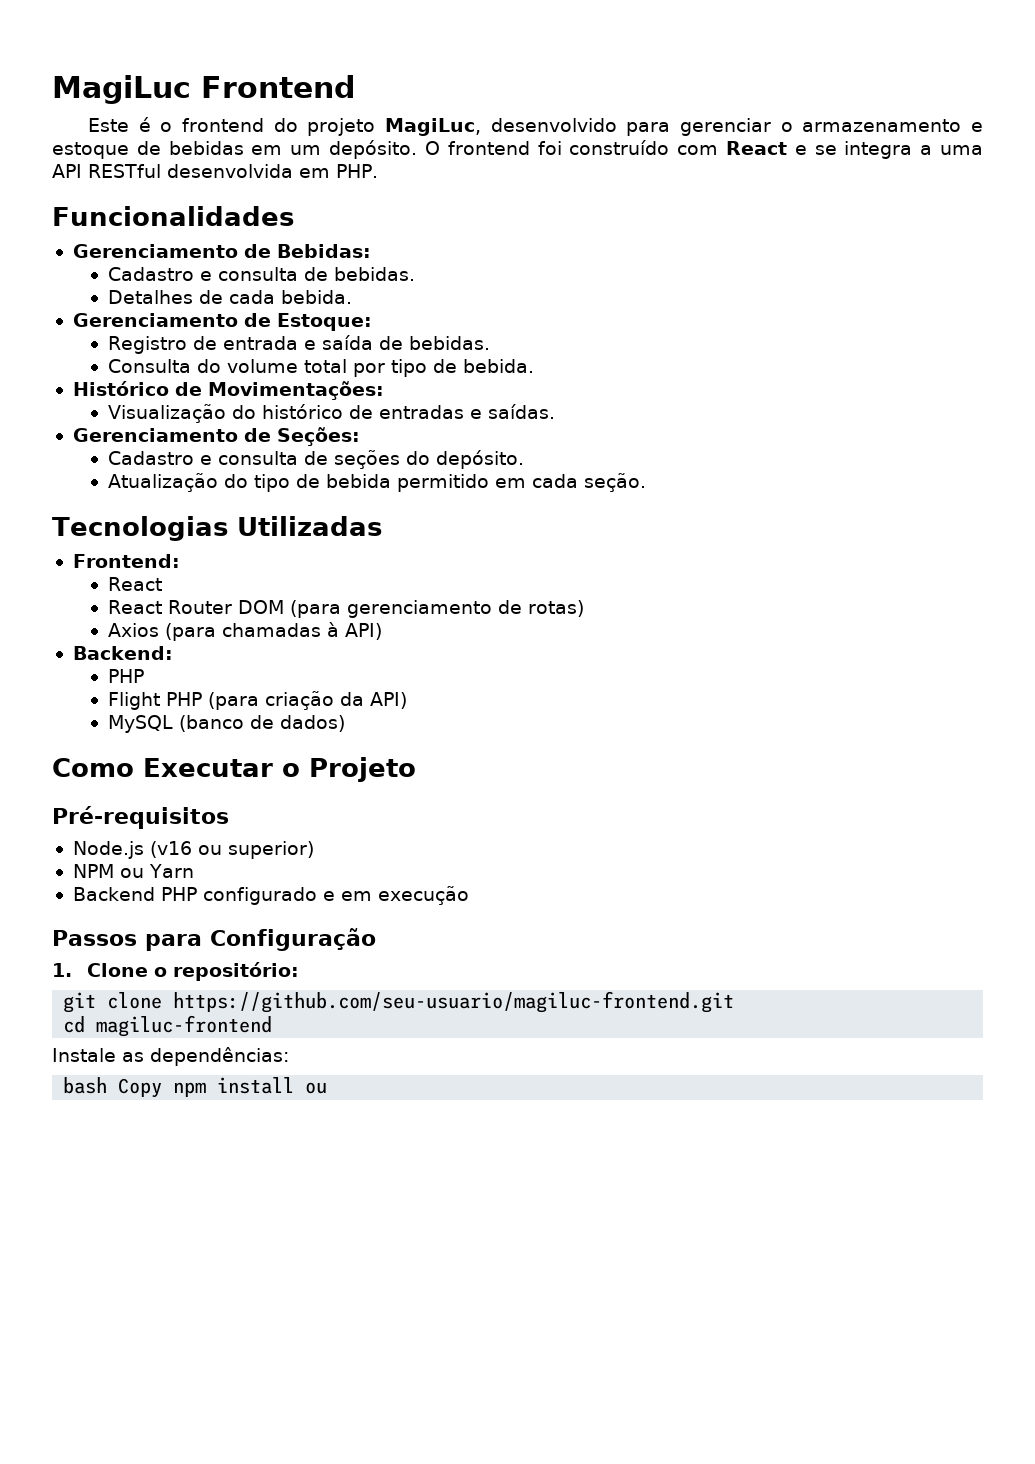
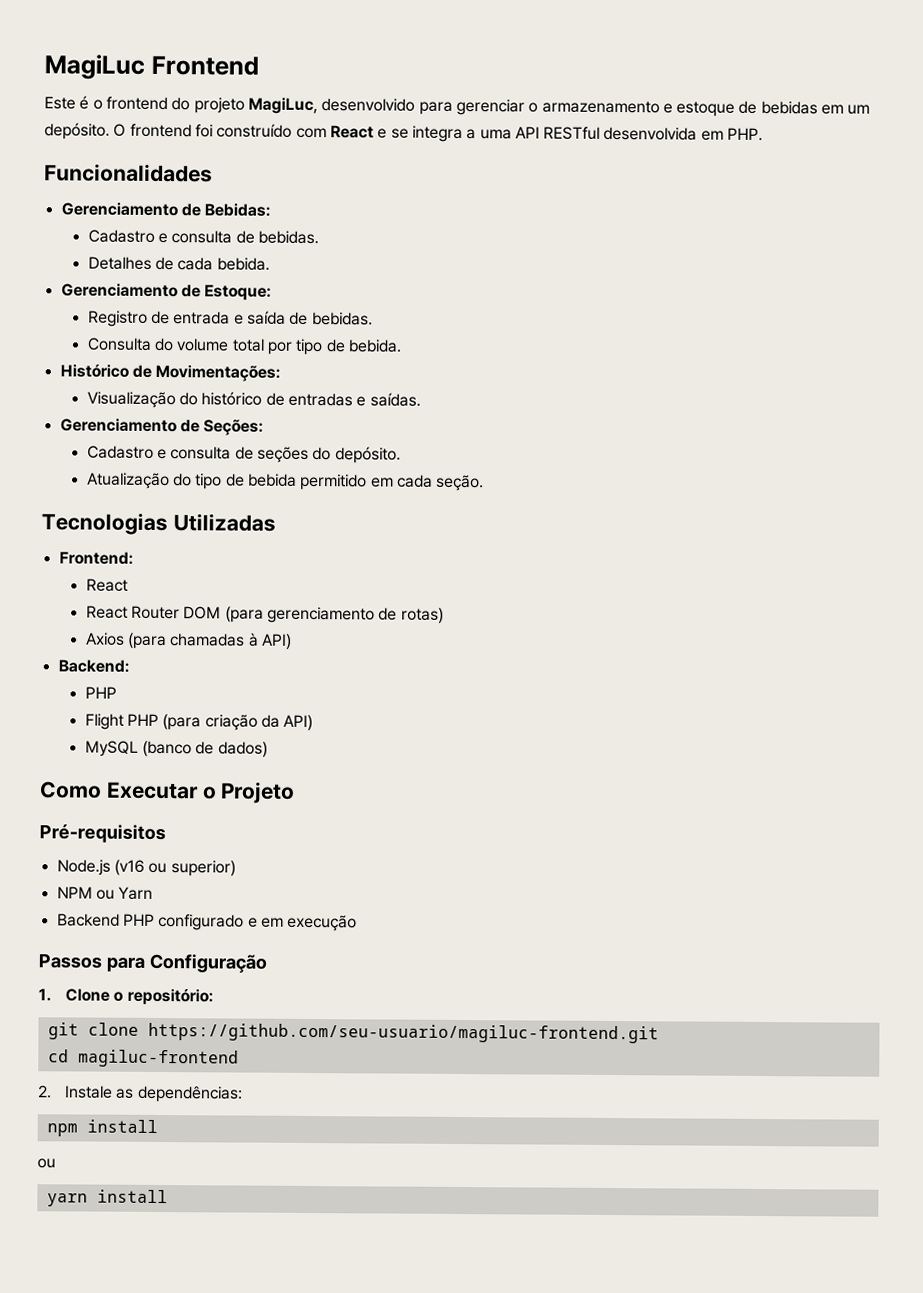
- Instale as dependências:
+ 2. Instale as dependências:
- bash Copy npm install ou
+ npm install
+ ou
+ yarn install

